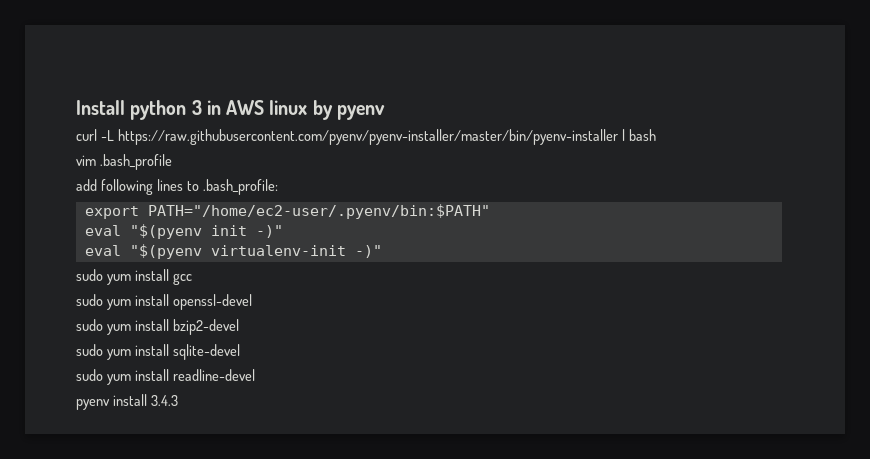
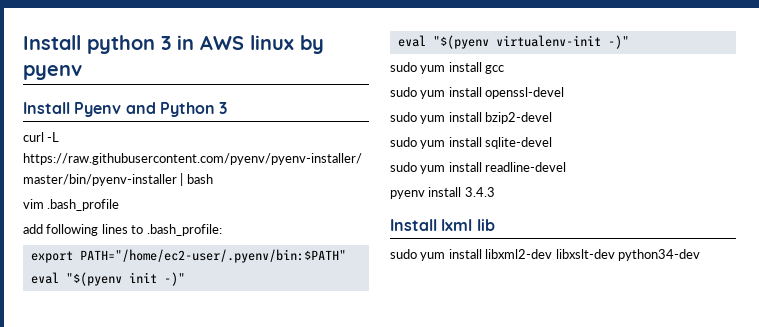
+ Install Pyenv and Python 3
+ Install lxml lib
+ sudo yum install libxml2-dev libxslt-dev python34-dev

